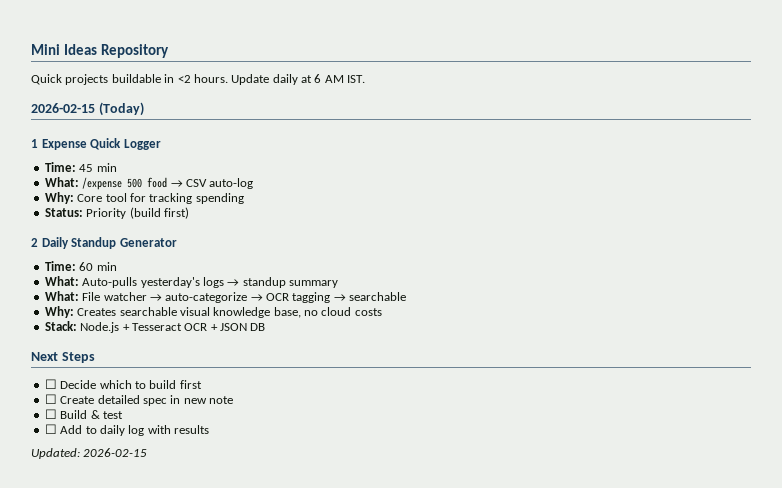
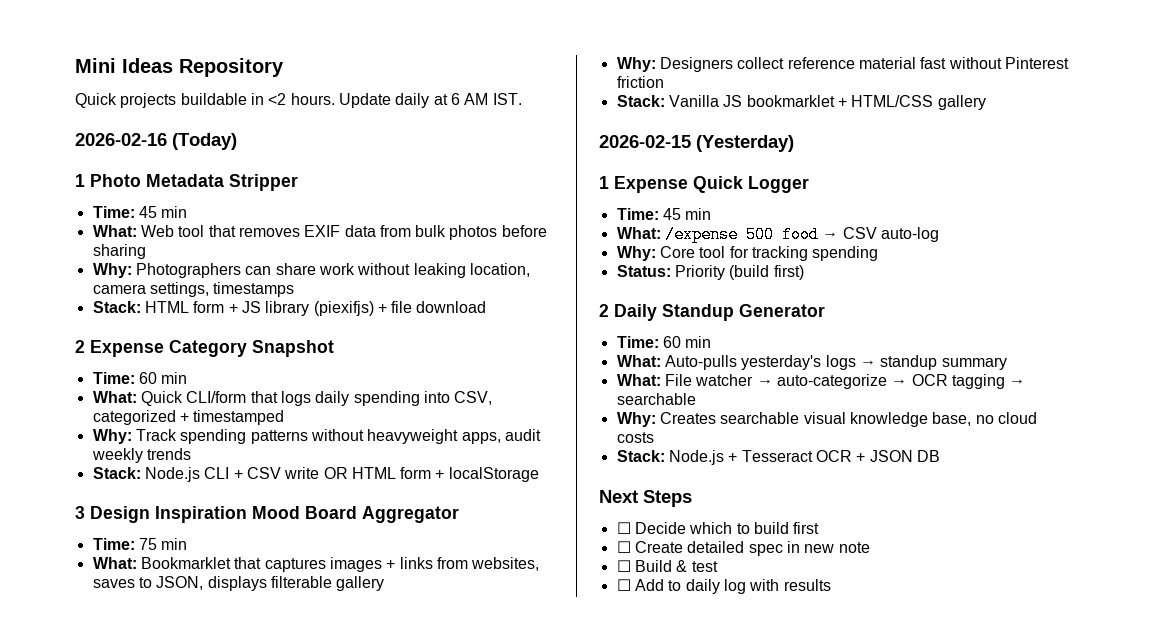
- 2026-02-15 (Today)
+ 2026-02-16 (Today)
+ 1 Photo Metadata Stripper
+ Time: 45 min
+ What: Web tool that removes EXIF data from bulk photos before sharing
+ Why: Photographers can share work without leaking location, camera settings, timestamps
+ Stack: HTML form + JS library (piexifjs) + file download
+ 2 Expense Category Snapshot
+ Time: 60 min
+ What: Quick CLI/form that logs daily spending into CSV, categorized + timestamped
+ Why: Track spending patterns without heavyweight apps, audit weekly trends
+ Stack: Node.js CLI + CSV write OR HTML form + localStorage
+ 3 Design Inspiration Mood Board Aggregator
+ Time: 75 min
+ What: Bookmarklet that captures images + links from websites, saves to JSON, displays filterable gallery
+ Why: Designers collect reference material fast without Pinterest friction
+ Stack: Vanilla JS bookmarklet + HTML/CSS gallery
+ 2026-02-15 (Yesterday)
- Updated: 2026-02-15

